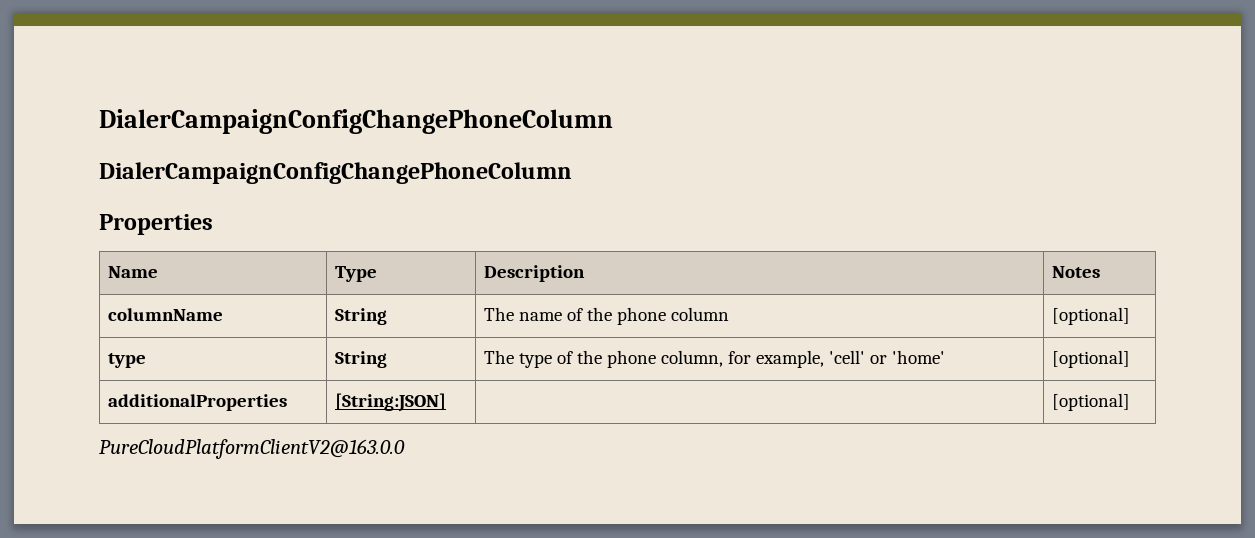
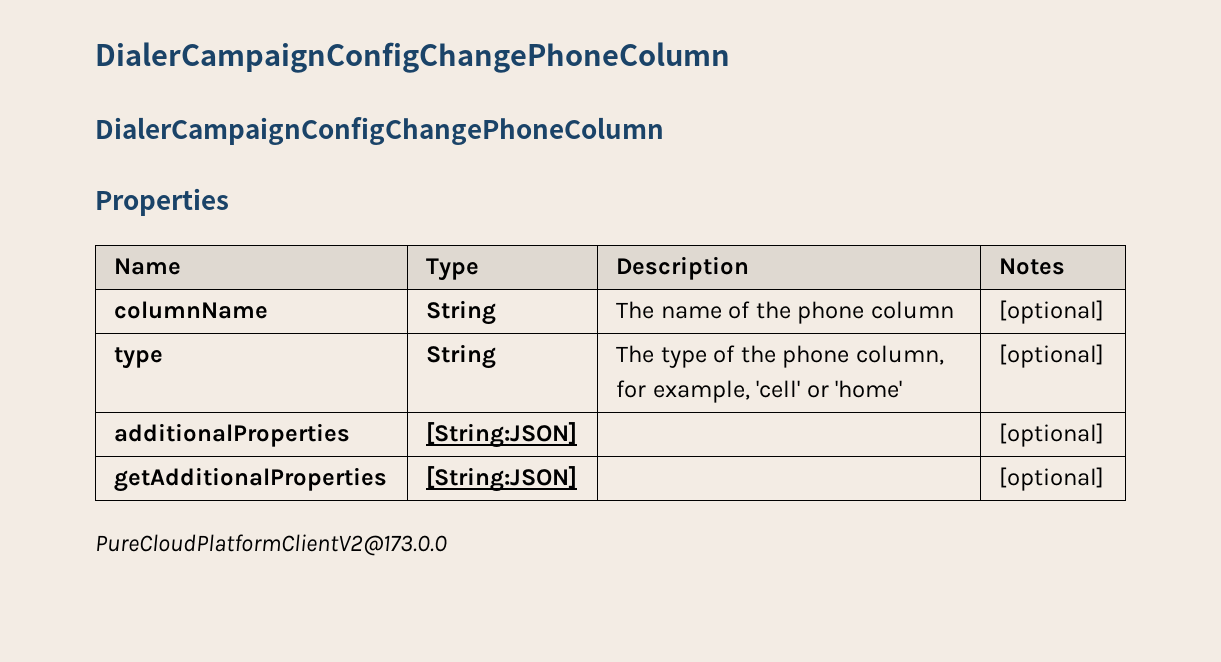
- PureCloudPlatformClientV2@163.0.0
+ getAdditionalProperties | [String:JSON] | | [optional]
+ PureCloudPlatformClientV2@173.0.0

